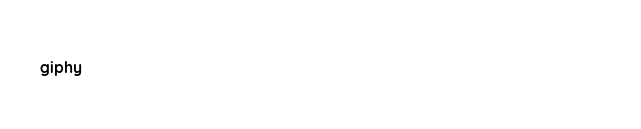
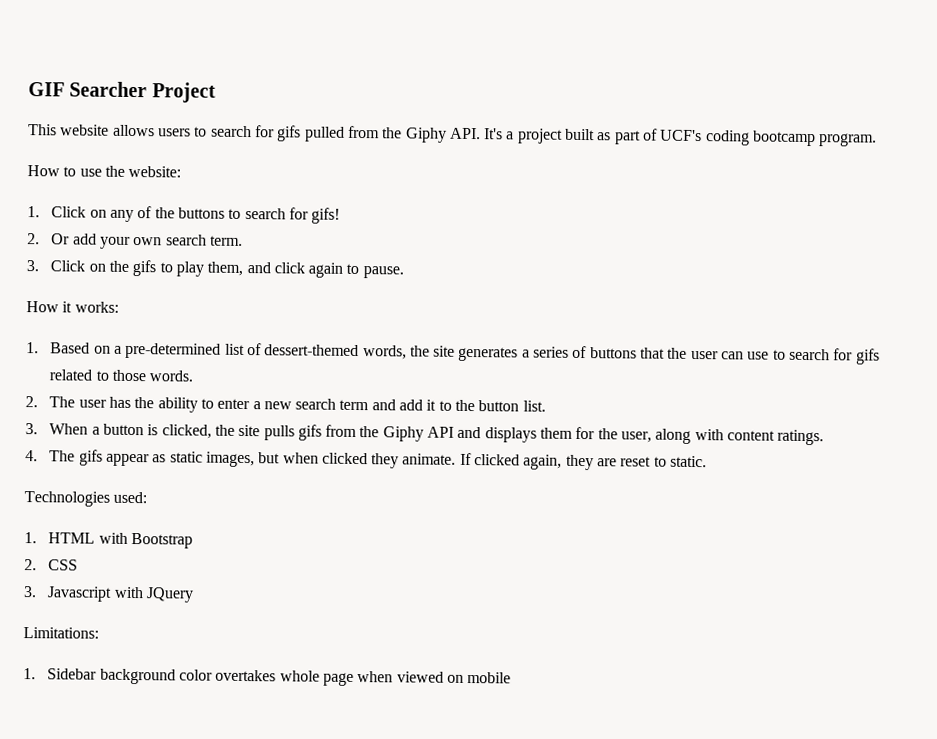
- giphy
+ GIF Searcher Project
+ This website allows users to search for gifs pulled from the Giphy API. It's a project built as part of UCF's coding bootcamp program.
+ How to use the website:
+ 1. Click on any of the buttons to search for gifs!
+ 2. Or add your own search term.
+ 3. Click on the gifs to play them, and click again to pause.
+ How it works:
+ 1. Based on a pre-determined list of dessert-themed words, the site generates a series of buttons that the user can use to search for gifs related to those words.
+ 2. The user has the ability to enter a new search term and add it to the button list.
+ 3. When a button is clicked, the site pulls gifs from the Giphy API and displays them for the user, along with content ratings.
+ 4. The gifs appear as static images, but when clicked they animate. If clicked again, they are reset to static.
+ Technologies used:
+ 1. HTML with Bootstrap
+ 2. CSS
+ 3. Javascript with JQuery
+ Limitations:
+ 1. Sidebar background color overtakes whole page when viewed on mobile

